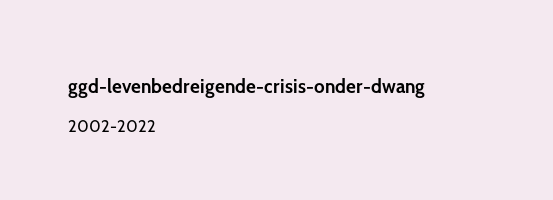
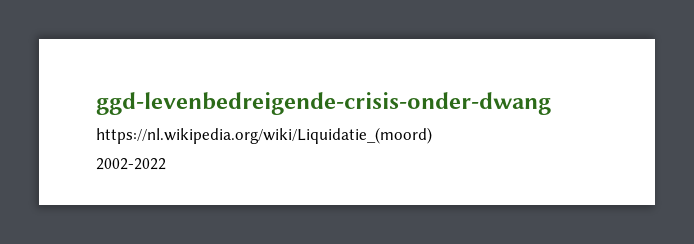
+ https://nl.wikipedia.org/wiki/Liquidatie_(moord)

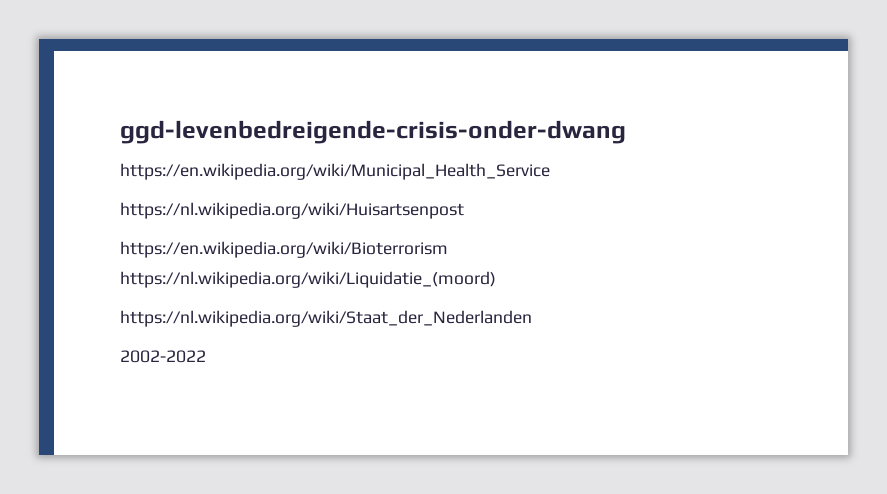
- https://nl.wikipedia.org/wiki/Liquidatie_(moord)
+ https://en.wikipedia.org/wiki/Municipal_Health_Service
+ https://nl.wikipedia.org/wiki/Huisartsenpost
+ https://en.wikipedia.org/wiki/Bioterrorism https://nl.wikipedia.org/wiki/Liquidatie_(moord)
+ https://nl.wikipedia.org/wiki/Staat_der_Nederlanden

